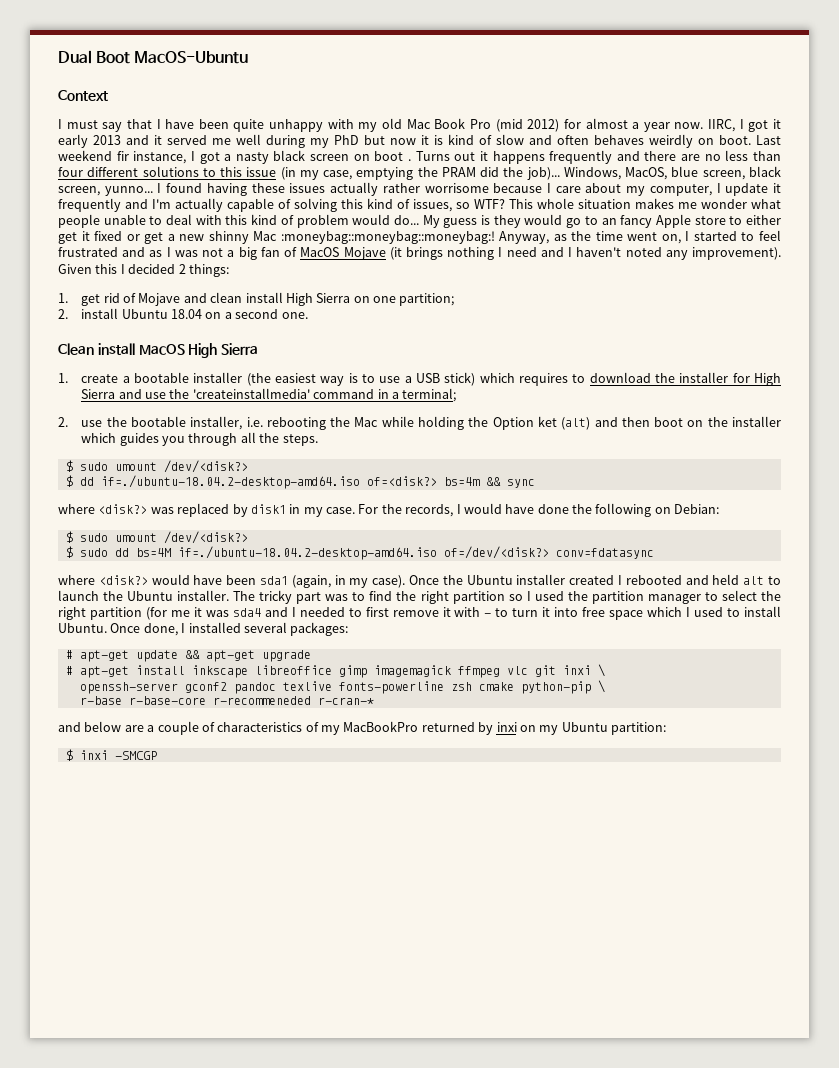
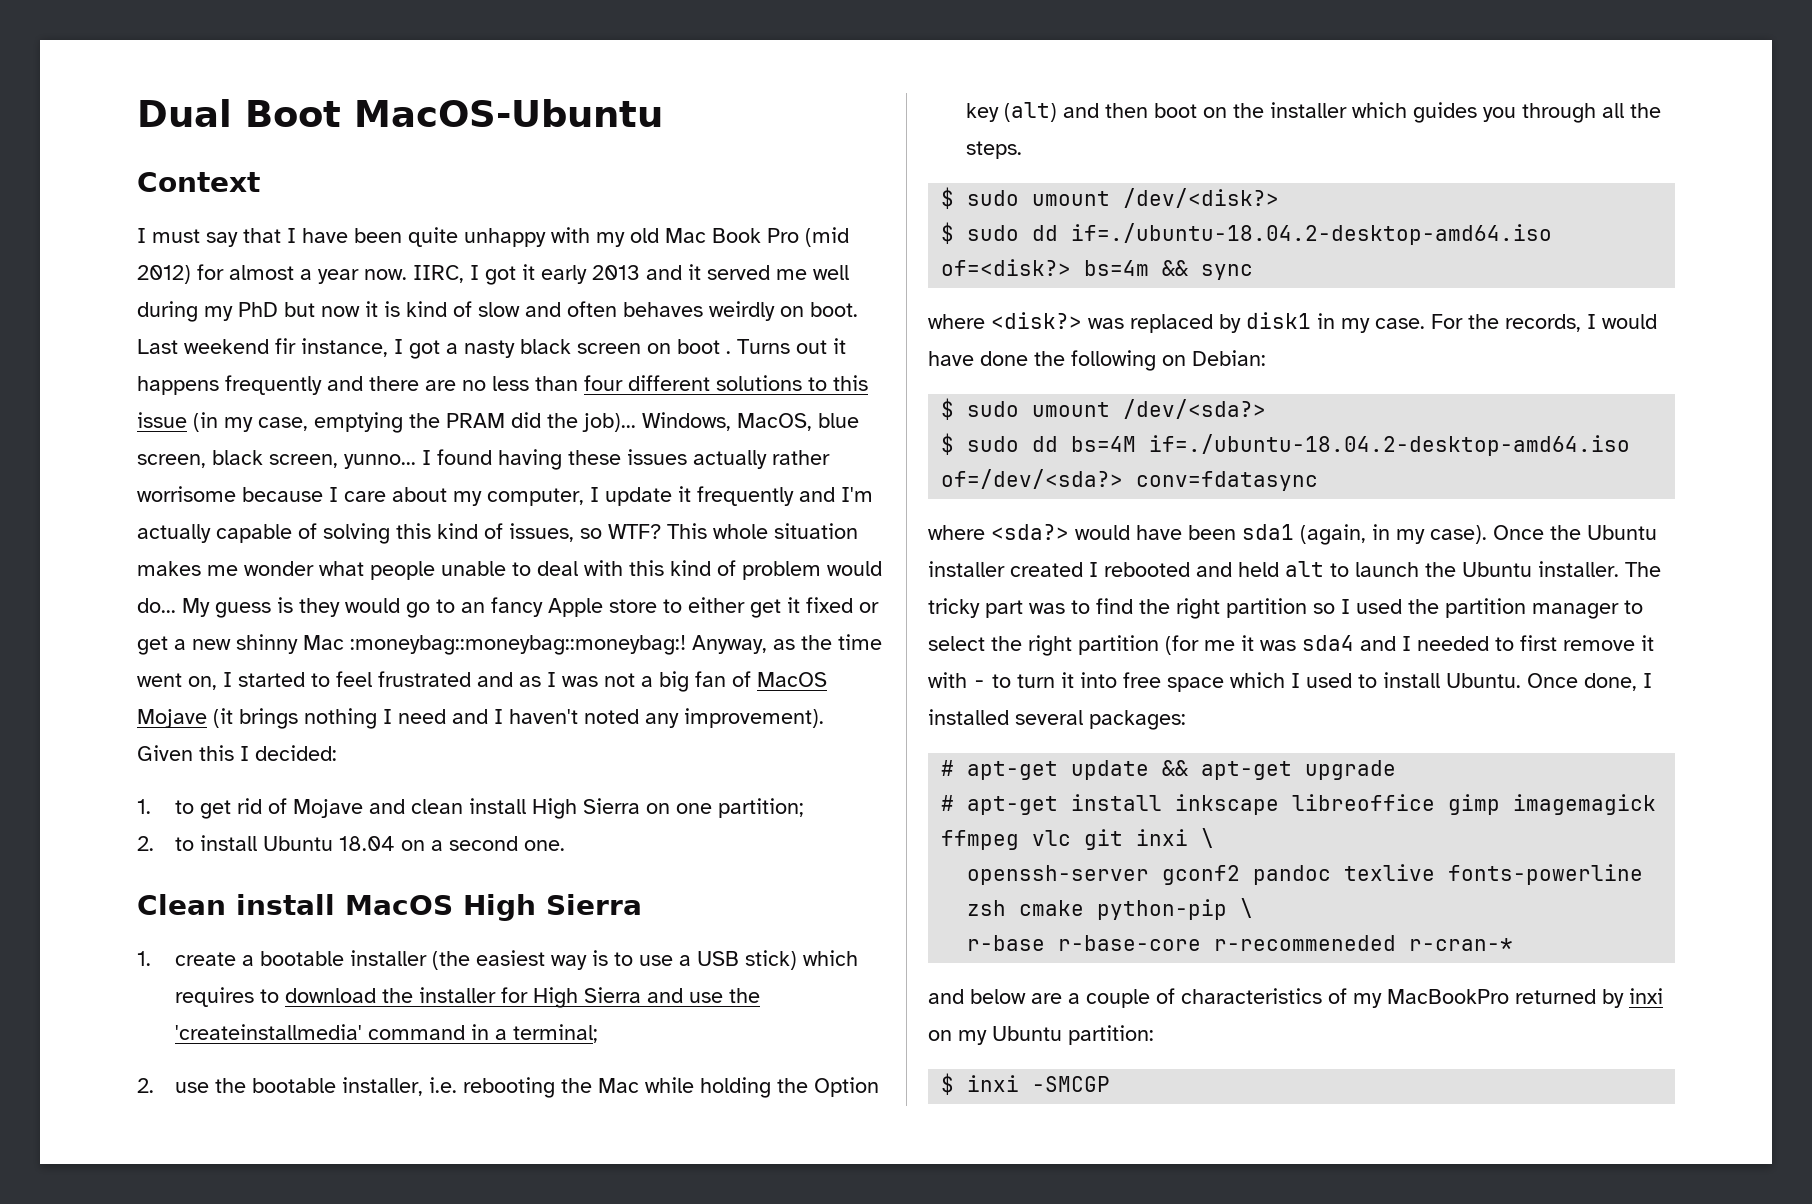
- Given this I decided 2 things:
- 1. get rid of Mojave and clean install High Sierra on one partition;
+ Given this I decided:
+ 1. to get rid of Mojave and clean install High Sierra on one partition;
- 2. install Ubuntu 18.04 on a second one.
+ 2. to install Ubuntu 18.04 on a second one.
- 2. use the bootable installer, i.e. rebooting the Mac while holding the Option ket (alt) and then boot on the installer which guides you through all the steps.
+ 2. use the bootable installer, i.e. rebooting the Mac while holding the Option key (alt) and then boot on the installer which guides you through all the steps.
- $ dd if=./ubuntu-18.04.2-desktop-amd64.iso of=<disk?> bs=4m && sync
+ $ sudo dd if=./ubuntu-18.04.2-desktop-amd64.iso of=<disk?> bs=4m && sync
  For the records, I would have done the following on Debian:
- $ sudo umount /dev/<disk?>
+ $ sudo umount /dev/<sda?>
- $ sudo dd bs=4M if=./ubuntu-18.04.2-desktop-amd64.iso of=/dev/<disk?> conv=fdatasync
+ $ sudo dd bs=4M if=./ubuntu-18.04.2-desktop-amd64.iso of=/dev/<sda?> conv=fdatasync
- where <disk?> would have been sda1 (again, in my case).
+ where <sda?> would have been sda1 (again, in my case).

